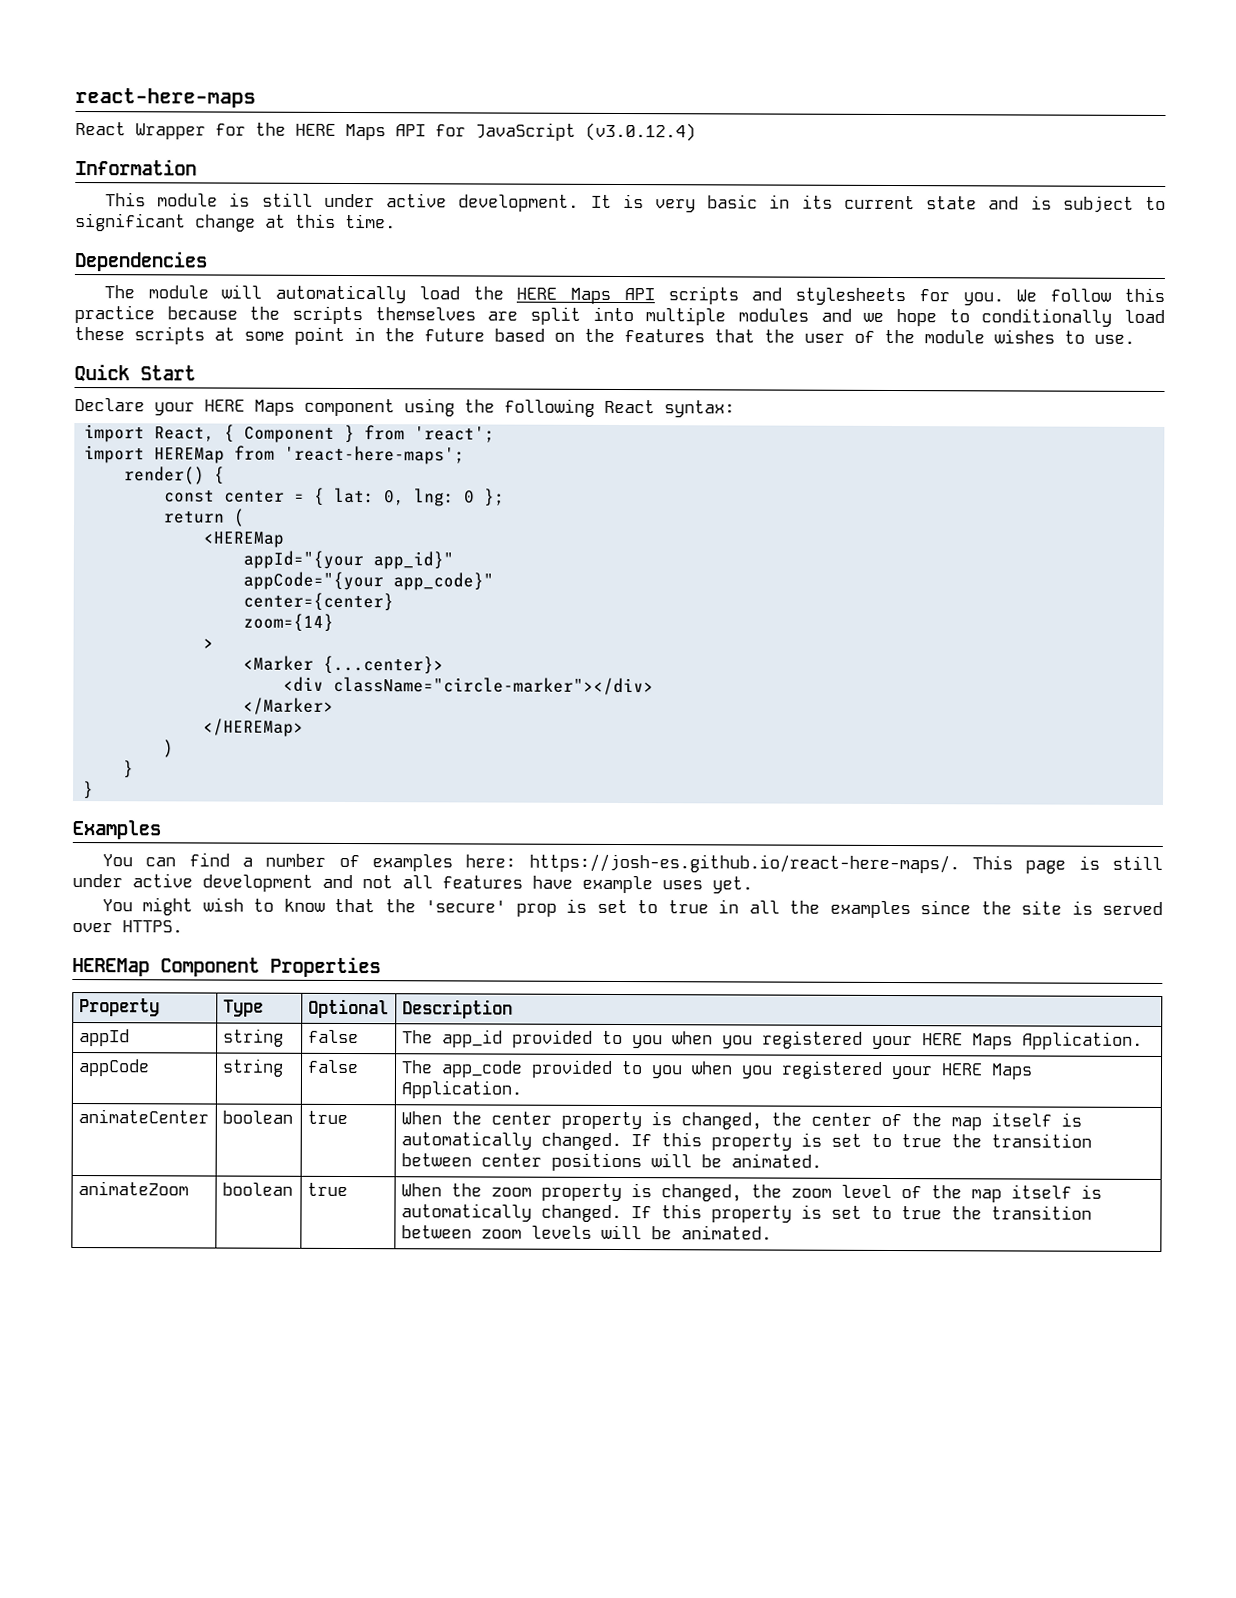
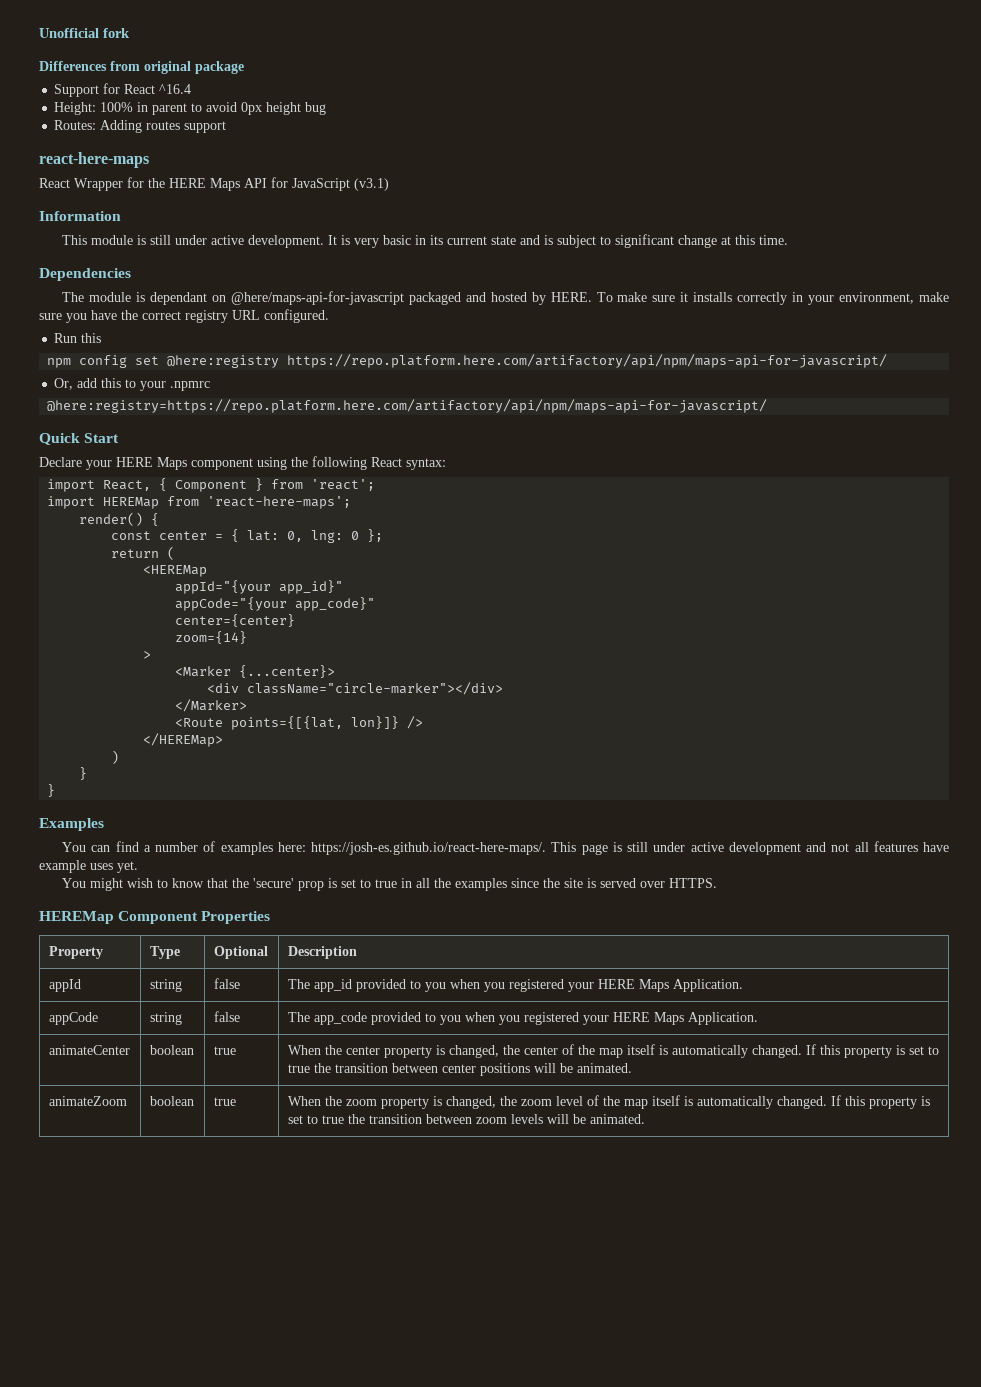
+ Unofficial fork
+ Differences from original package
+ Support for React ^16.4
+ Height: 100% in parent to avoid 0px height bug
+ Routes: Adding routes support
- React Wrapper for the HERE Maps API for JavaScript (v3.0.12.4)
+ React Wrapper for the HERE Maps API for JavaScript (v3.1)
- The module will automatically load the HERE Maps API scripts and stylesheets for you. We follow this practice because the scripts themselves are split into multiple modules and we hope to conditionally load these scripts at some point in the future based on the features that the user of the module wishes to use.
+ The module is dependant on @here/maps-api-for-javascript packaged and hosted by HERE. To make sure it installs correctly in your environment, make sure you have the correct registry URL configured.
+ Run this
+ npm config set @here:registry https://repo.platform.here.com/artifactory/api/npm/maps-api-for-javascript/
+ Or, add this to your .npmrc
+ @here:registry=https://repo.platform.here.com/artifactory/api/npm/maps-api-for-javascript/
+ <Route points={[{lat, lon}]} />

